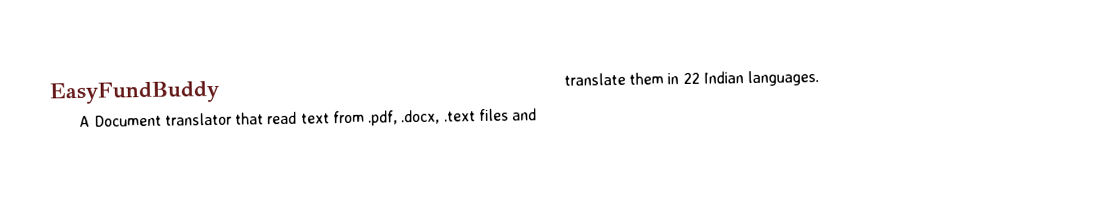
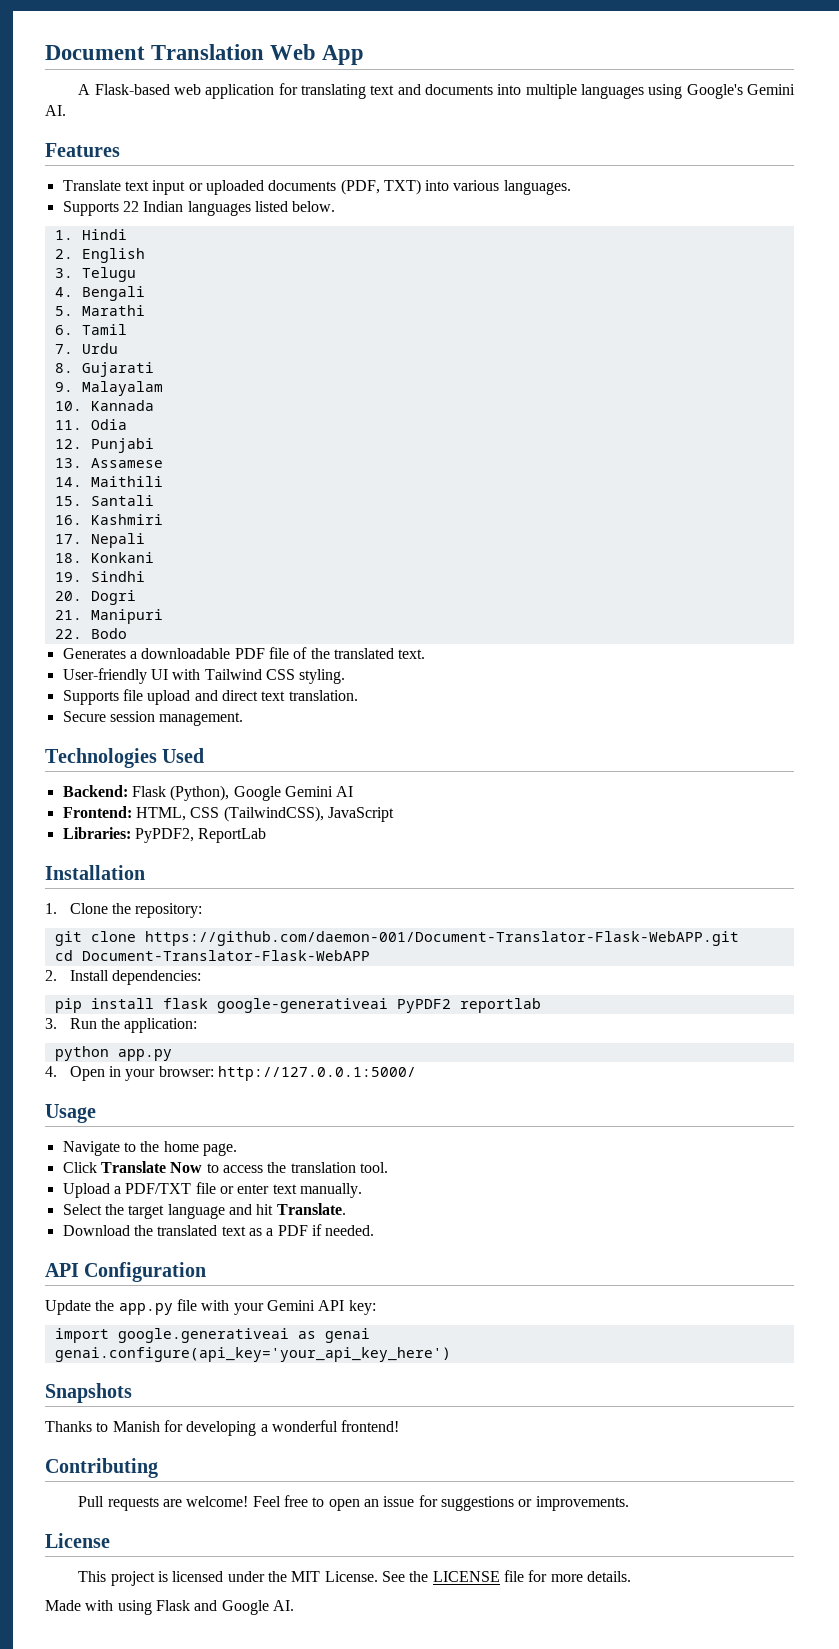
- EasyFundBuddy
- A Document translator that read text from .pdf, .docx, .text files and translate them in 22 Indian languages.
+ Document Translation Web App
+ A Flask-based web application for translating text and documents into multiple languages using Google's Gemini AI.
+ Features
+ Translate text input or uploaded documents (PDF, TXT) into various languages.
+ Supports 22 Indian languages listed below.
+ 1. Hindi
+ 2. English
+ 3. Telugu
+ 4. Bengali
+ 5. Marathi
+ 6. Tamil
+ 7. Urdu
+ 8. Gujarati
+ 9. Malayalam
+ 10. Kannada
+ 11. Odia
+ 12. Punjabi
+ 13. Assamese
+ 14. Maithili
+ 15. Santali
+ 16. Kashmiri
+ 17. Nepali
+ 18. Konkani
+ 19. Sindhi
+ 20. Dogri
+ 21. Manipuri
+ 22. Bodo
+ Generates a downloadable PDF file of the translated text.
+ User-friendly UI with Tailwind CSS styling.
+ Supports file upload and direct text translation.
+ Secure session management.
+ Technologies Used
+ Backend: Flask (Python), Google Gemini AI
+ Frontend: HTML, CSS (TailwindCSS), JavaScript
+ Libraries: PyPDF2, ReportLab
+ Installation
+ 1. Clone the repository:
+ git clone https://github.com/daemon-001/Document-Translator-Flask-WebAPP.git
+ cd Document-Translator-Flask-WebAPP
+ 2. Install dependencies:
+ pip install flask google-generativeai PyPDF2 reportlab
+ 3. Run the application:
+ python app.py
+ 4. Open in your browser: http://127.0.0.1:5000/
+ Usage
+ Navigate to the home page.
+ Click Translate Now to access the translation tool.
+ Upload a PDF/TXT file or enter text manually.
+ Select the target language and hit Translate.
+ Download the translated text as a PDF if needed.
+ API Configuration
+ Update the app.py file with your Gemini API key:
+ import google.generativeai as genai
+ genai.configure(api_key='your_api_key_here')
+ Snapshots
+ Thanks to Manish for developing a wonderful frontend!
+ Contributing
+ Pull requests are welcome! Feel free to open an issue for suggestions or improvements.
+ License
+ This project is licensed under the MIT License. See the LICENSE file for more details.
+ Made with using Flask and Google AI.

